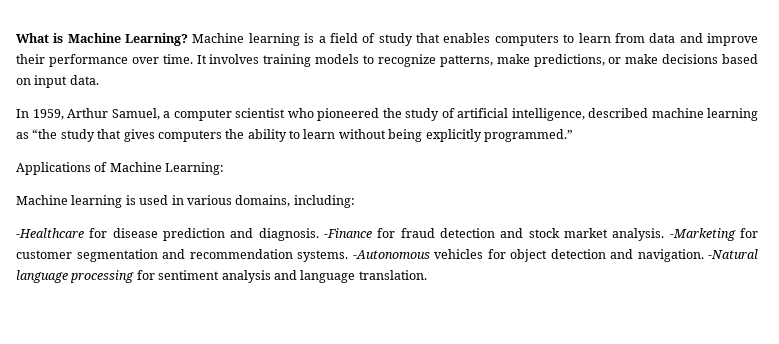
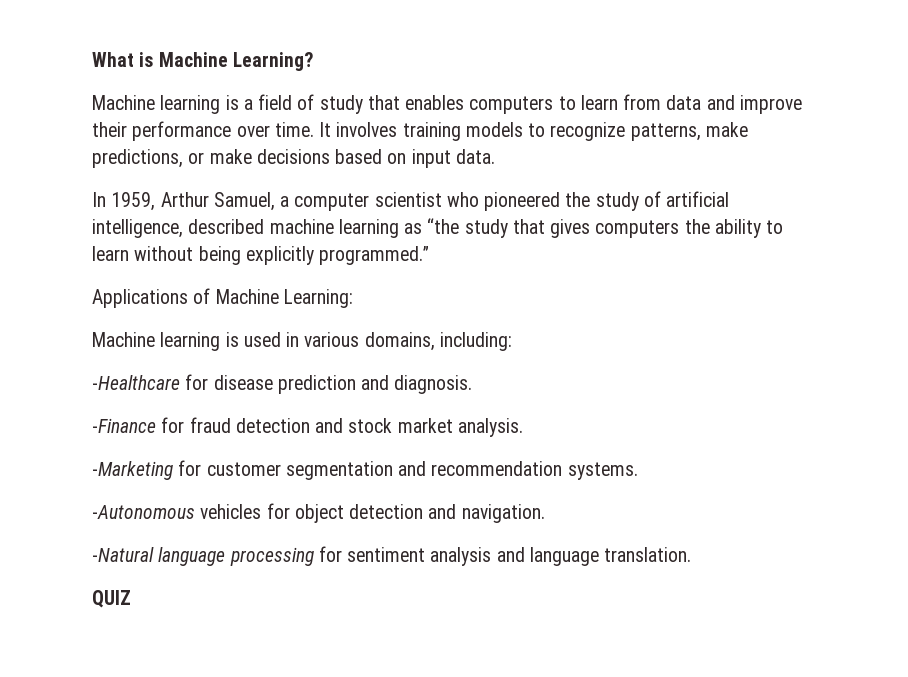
- What is Machine Learning? Machine learning is a field of study that enables computers to learn from data and improve their performance over time.
+ What is Machine Learning?
+ Machine learning is a field of study that enables computers to learn from data and improve their performance over time.
- -Healthcare for disease prediction and diagnosis. -Finance for fraud detection and stock market analysis. -Marketing for customer segmentation and recommendation systems. -Autonomous vehicles for object detection and navigation. -Natural language processing for sentiment analysis and language translation.
+ -Healthcare for disease prediction and diagnosis.
+ -Finance for fraud detection and stock market analysis.
+ -Marketing for customer segmentation and recommendation systems.
+ -Autonomous vehicles for object detection and navigation.
+ -Natural language processing for sentiment analysis and language translation.
+ QUIZ

